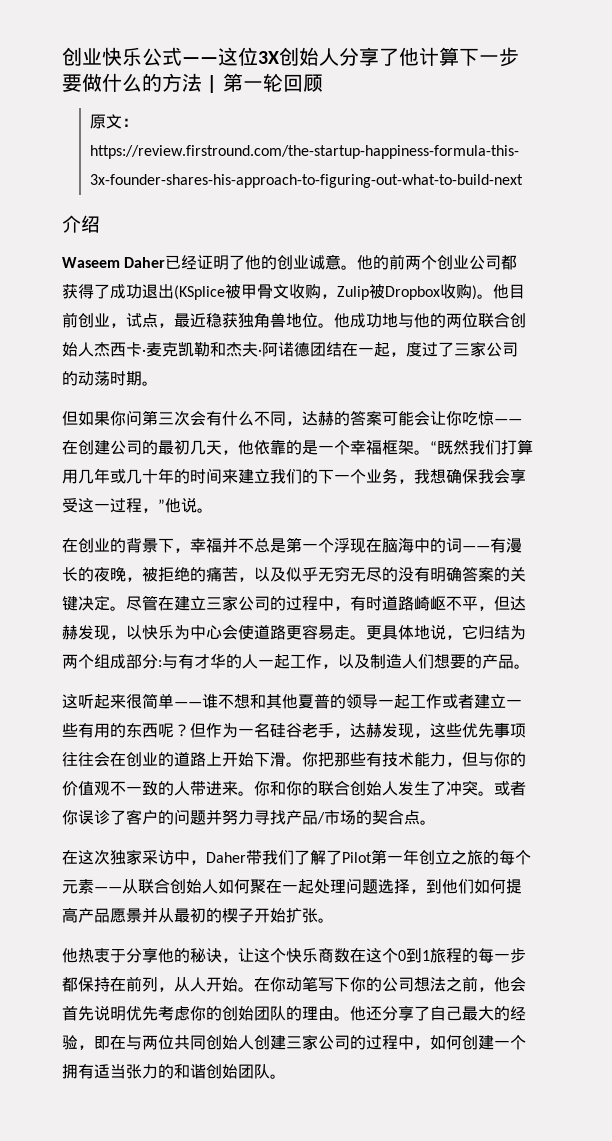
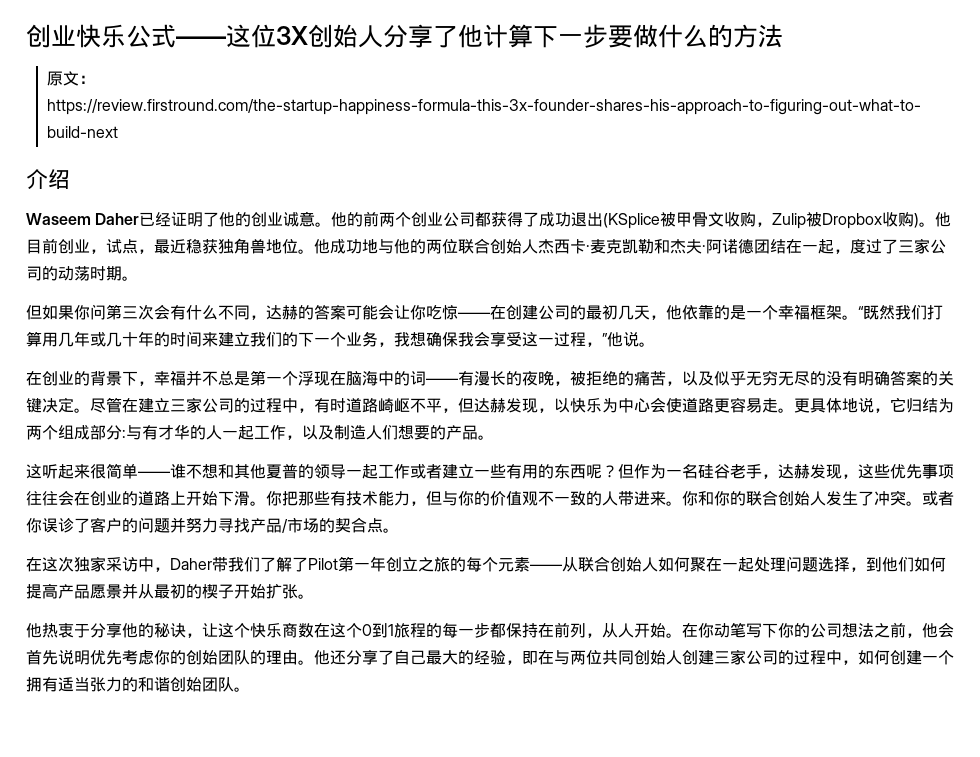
- 创业快乐公式——这位3X创始人分享了他计算下一步要做什么的方法 | 第一轮回顾
+ 创业快乐公式——这位3X创始人分享了他计算下一步要做什么的方法

